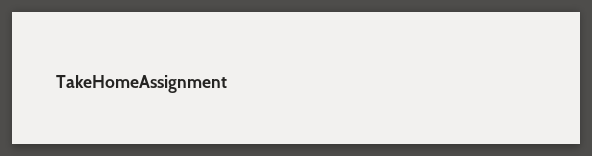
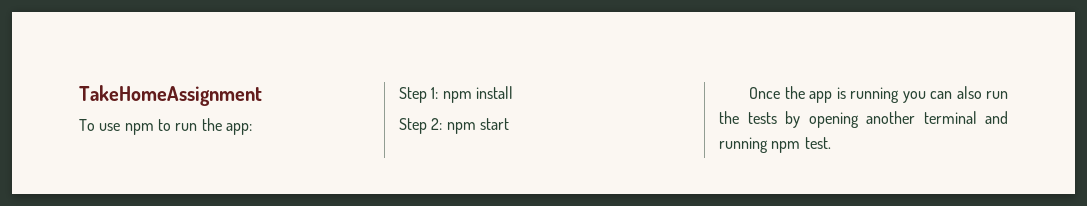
+ To use npm to run the app:
+ Step 1: npm install
+ Step 2: npm start
+ Once the app is running you can also run the tests by opening another terminal and running npm test.

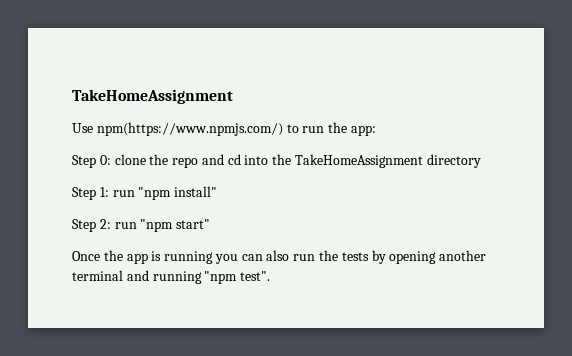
- To use npm to run the app:
+ Use npm(https://www.npmjs.com/) to run the app:
+ Step 0: clone the repo and cd into the TakeHomeAssignment directory
- Step 1: npm install
+ Step 1: run "npm install"
- Step 2: npm start
+ Step 2: run "npm start"
- Once the app is running you can also run the tests by opening another terminal and running npm test.
+ Once the app is running you can also run the tests by opening another terminal and running "npm test".

